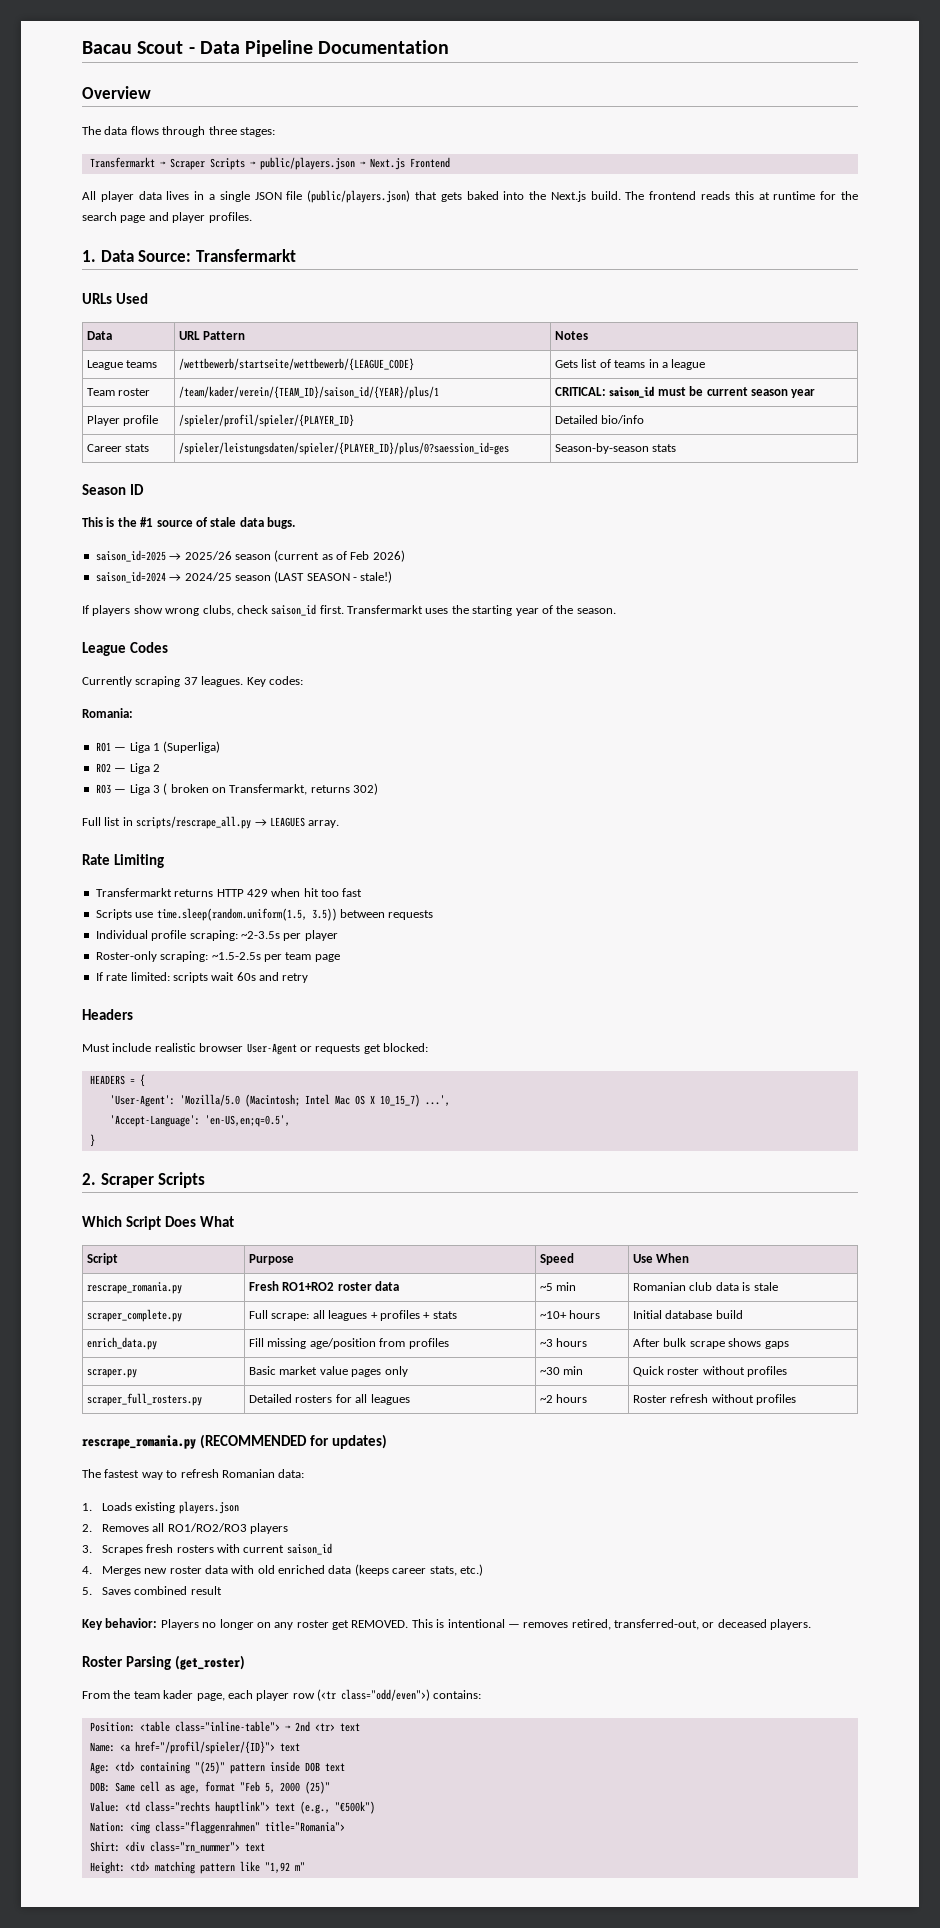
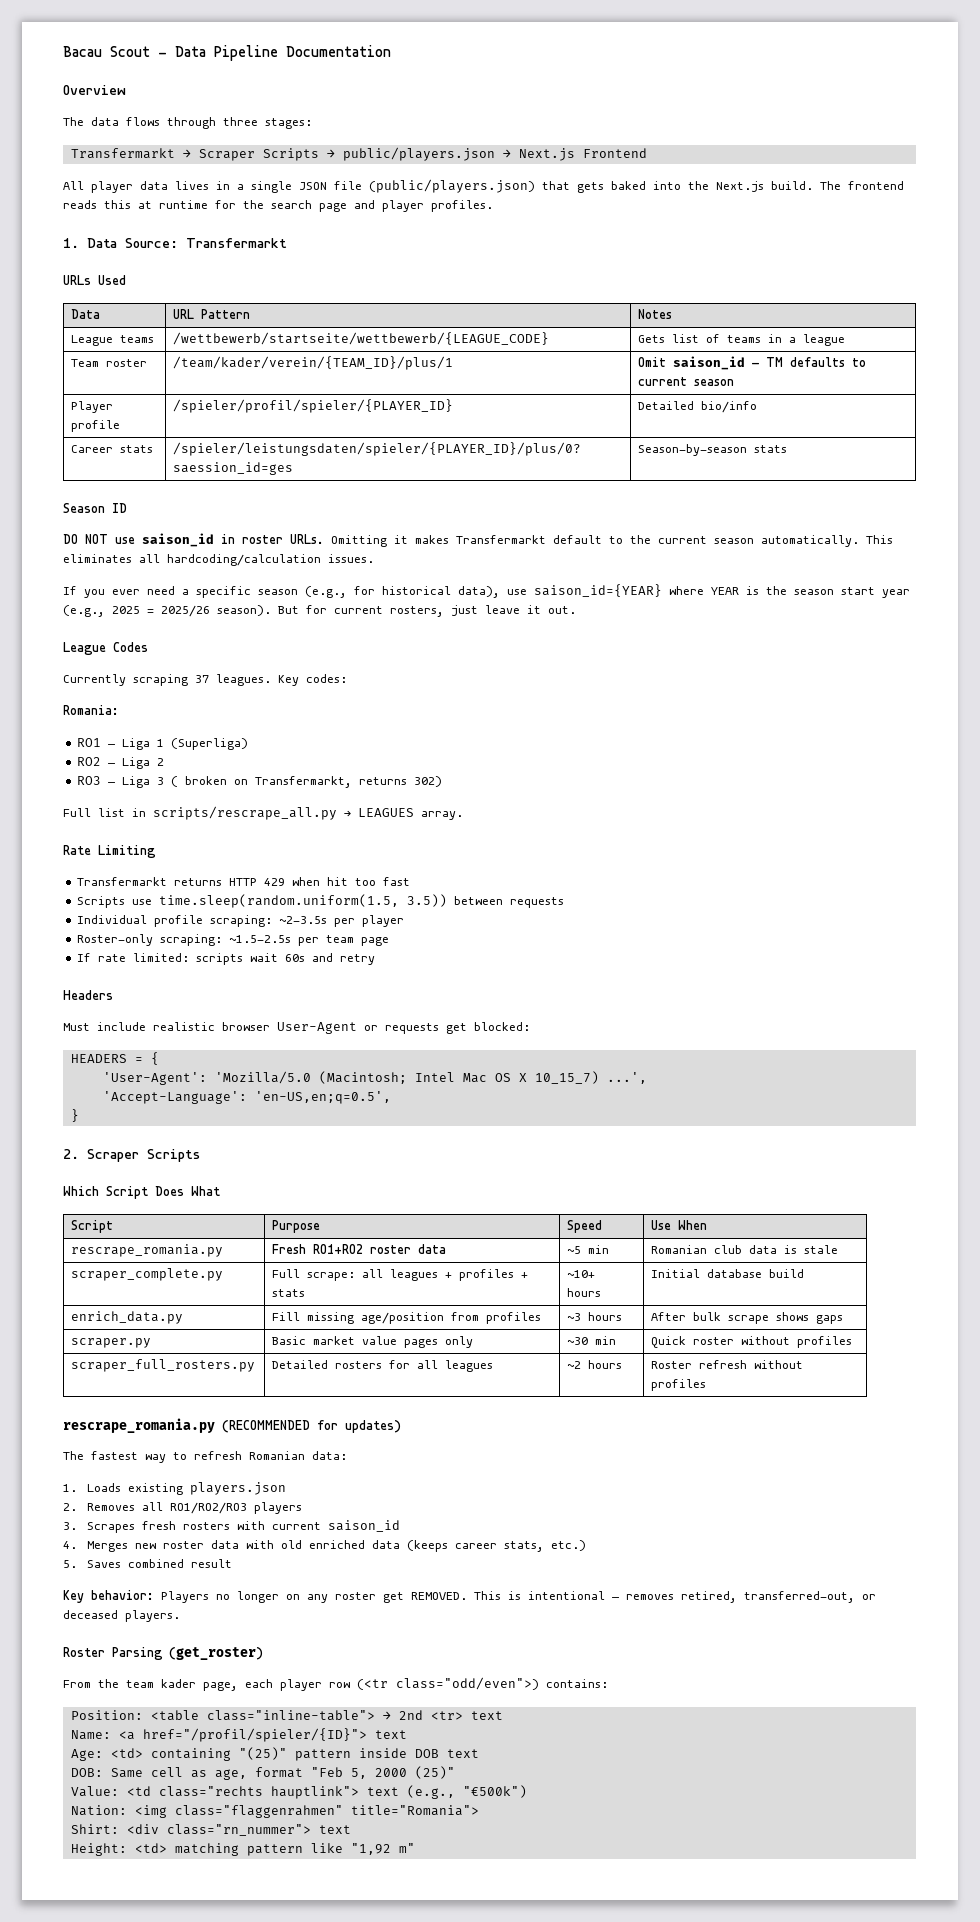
- Team roster | /team/kader/verein/{TEAM_ID}/saison_id/{YEAR}/plus/1 | CRITICAL: saison_id must be current season year
+ Team roster | /team/kader/verein/{TEAM_ID}/plus/1 | Omit saison_id — TM defaults to current season
- This is the #1 source of stale data bugs.
- saison_id=2025 → 2025/26 season (current as of Feb 2026)
- saison_id=2024 → 2024/25 season (LAST SEASON - stale!)
- If players show wrong clubs, check saison_id first. Transfermarkt uses the starting year of the season.
+ DO NOT use saison_id in roster URLs. Omitting it makes Transfermarkt default to the current season automatically. This eliminates all hardcoding/calculation issues.
+ If you ever need a specific season (e.g., for historical data), use saison_id={YEAR} where YEAR is the season start year (e.g., 2025 = 2025/26 season). But for current rosters, just leave it out.

